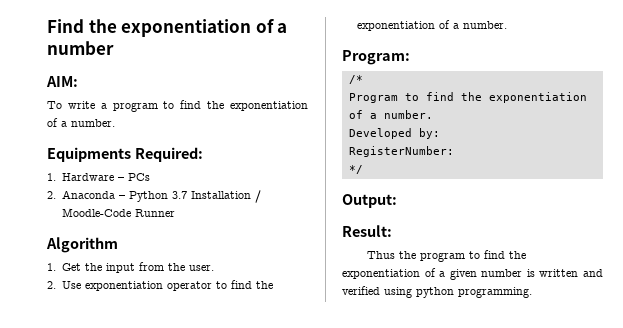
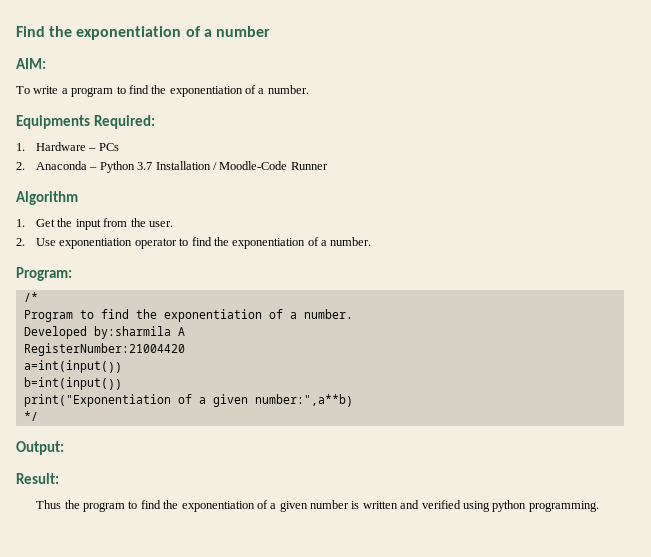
- Developed by:
- RegisterNumber:
+ Developed by:sharmila A
+ RegisterNumber:21004420
+ a=int(input())
+ b=int(input())
+ print("Exponentiation of a given number:",a**b)

